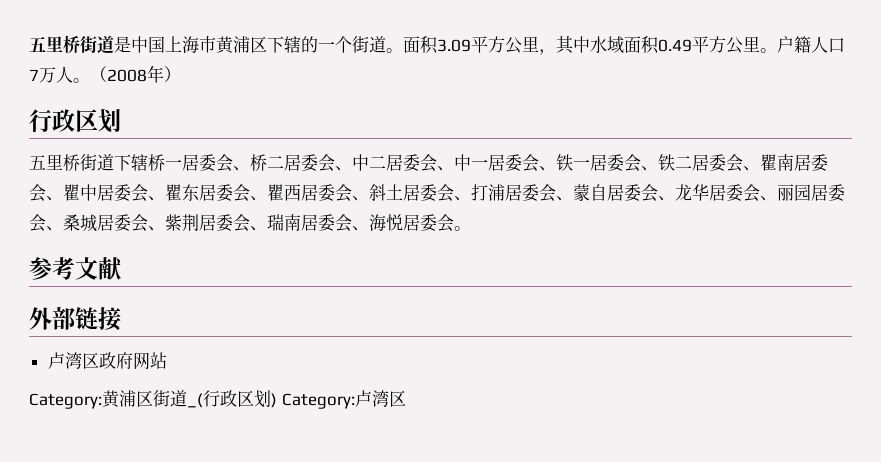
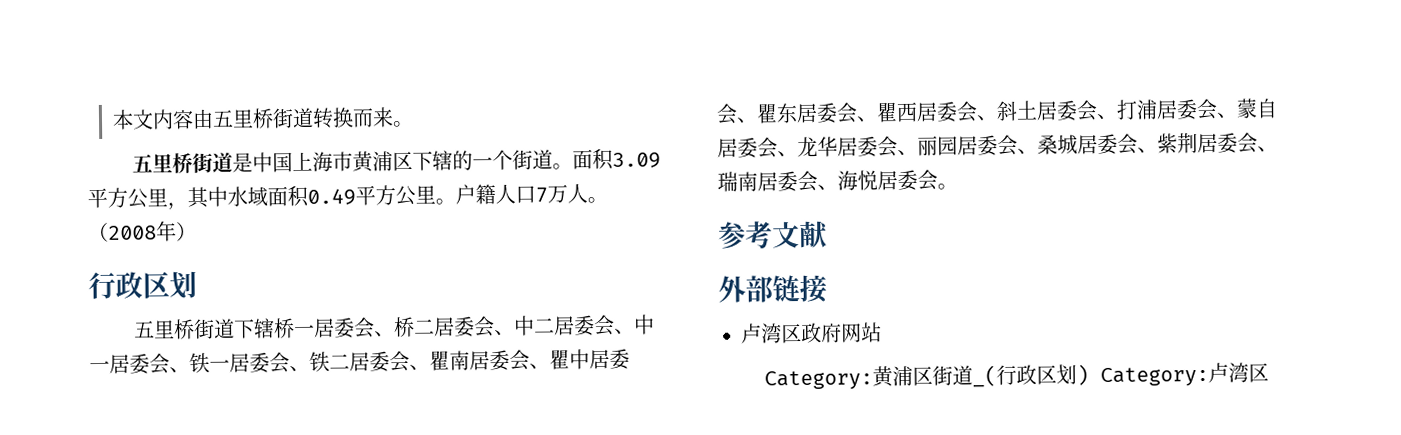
+ 本文内容由五里桥街道转换而来。

